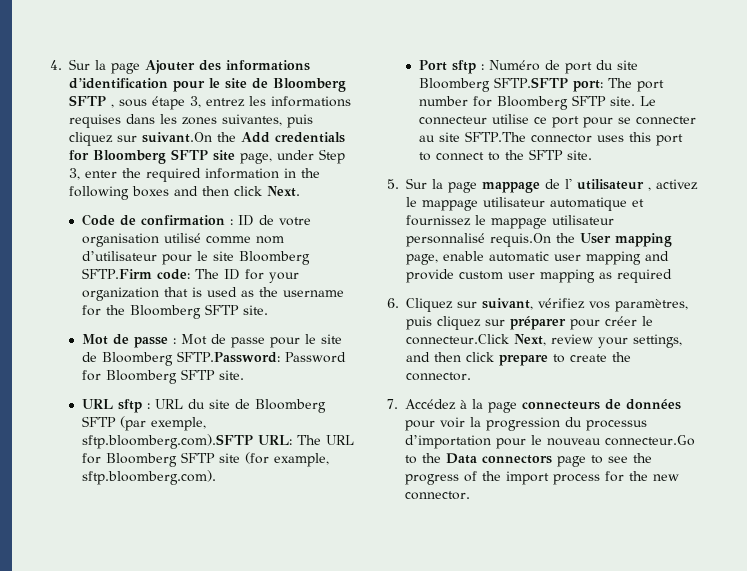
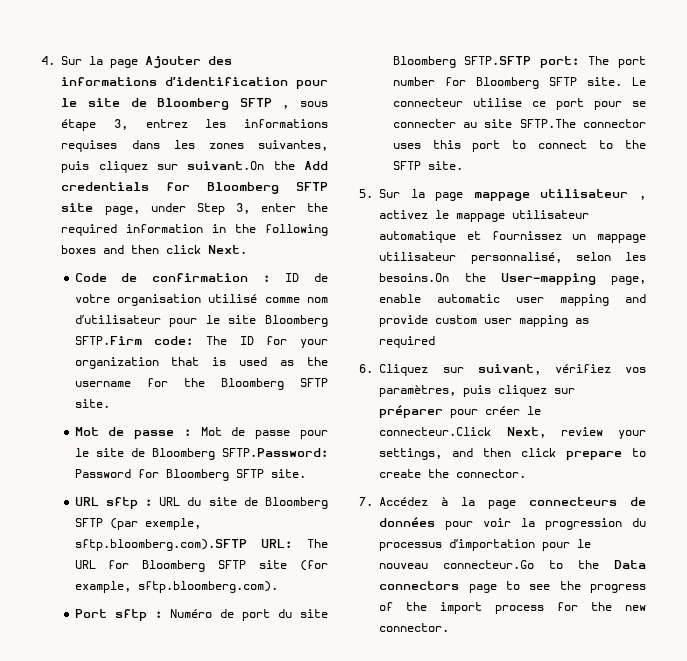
- 5. Sur la page mappage de l' utilisateur , activez le mappage utilisateur automatique et fournissez le mappage utilisateur personnalisé requis.On the User mapping page, enable automatic user mapping and provide custom user mapping as required
+ 5. Sur la page mappage utilisateur , activez le mappage utilisateur automatique et fournissez un mappage utilisateur personnalisé, selon les besoins.On the User-mapping page, enable automatic user mapping and provide custom user mapping as required

